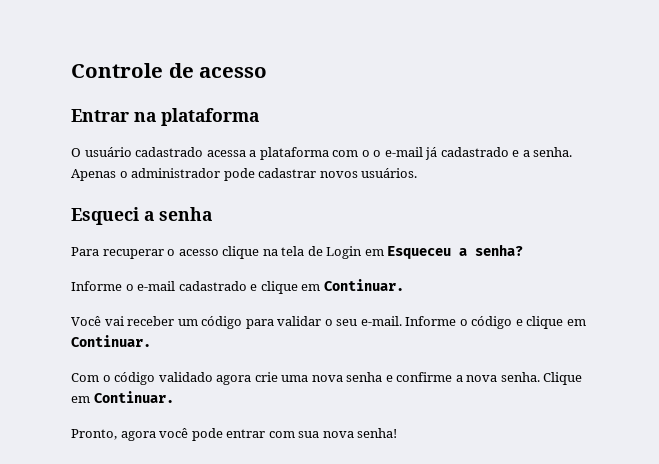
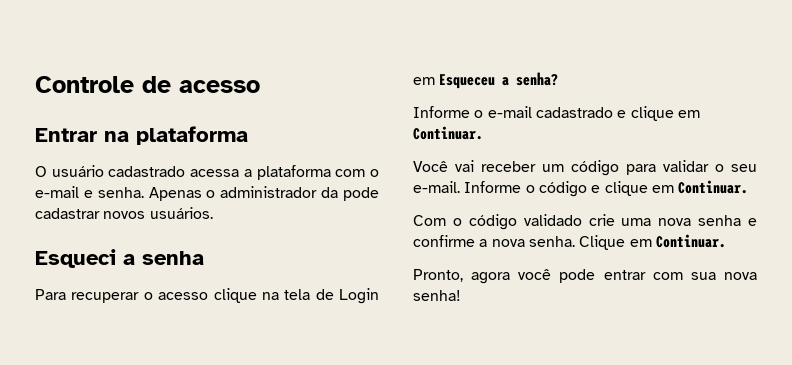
- O usuário cadastrado acessa a plataforma com o o e-mail já cadastrado e a senha.
+ O usuário cadastrado acessa a plataforma com o e-mail e senha.
- Apenas o administrador pode cadastrar novos usuários.
+ Apenas o administrador da pode cadastrar novos usuários.
- Com o código validado agora crie uma nova senha e confirme a nova senha.
+ Com o código validado crie uma nova senha e confirme a nova senha.

